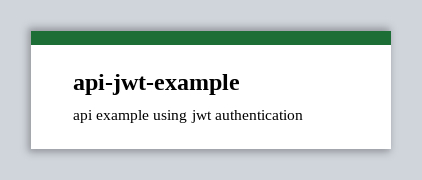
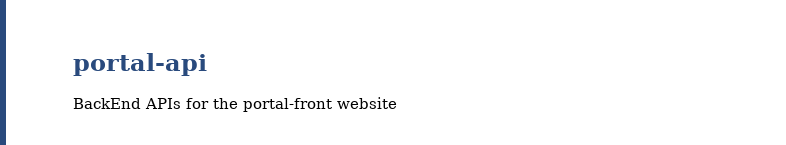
- api-jwt-example
- api example using jwt authentication
+ portal-api
+ BackEnd APIs for the portal-front website

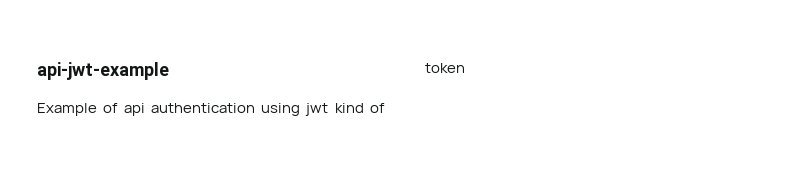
- portal-api
- BackEnd APIs for the portal-front website
+ api-jwt-example
+ Example of api authentication using jwt kind of token

